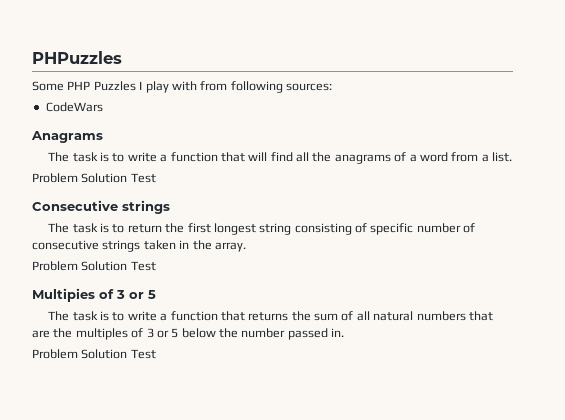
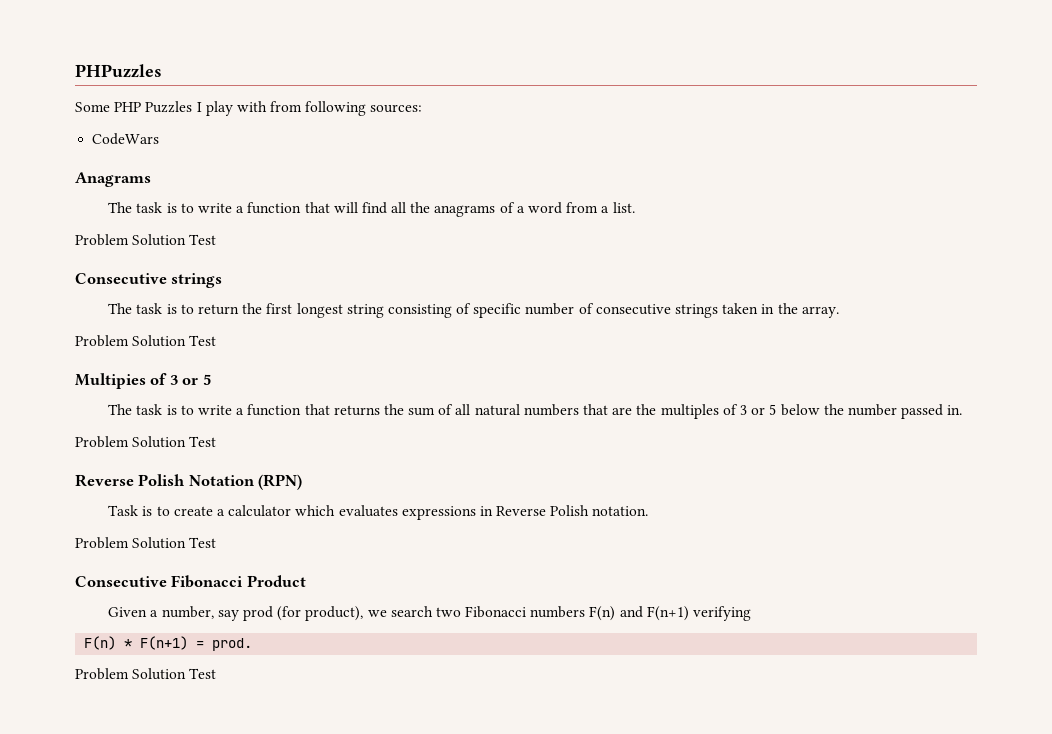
+ Reverse Polish Notation (RPN)
+ Task is to create a calculator which evaluates expressions in Reverse Polish notation.
+ Problem Solution Test
+ Consecutive Fibonacci Product
+ Given a number, say prod (for product), we search two Fibonacci numbers F(n) and F(n+1) verifying
+ F(n) * F(n+1) = prod.
+ Problem Solution Test

